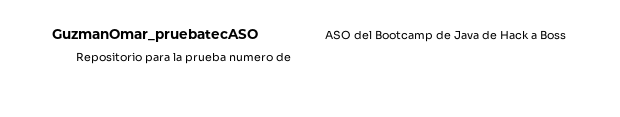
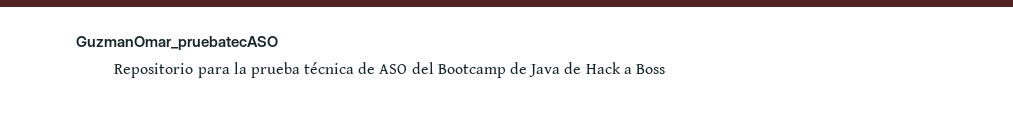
- Repositorio para la prueba numero de ASO del Bootcamp de Java de Hack a Boss
+ Repositorio para la prueba técnica de ASO del Bootcamp de Java de Hack a Boss

